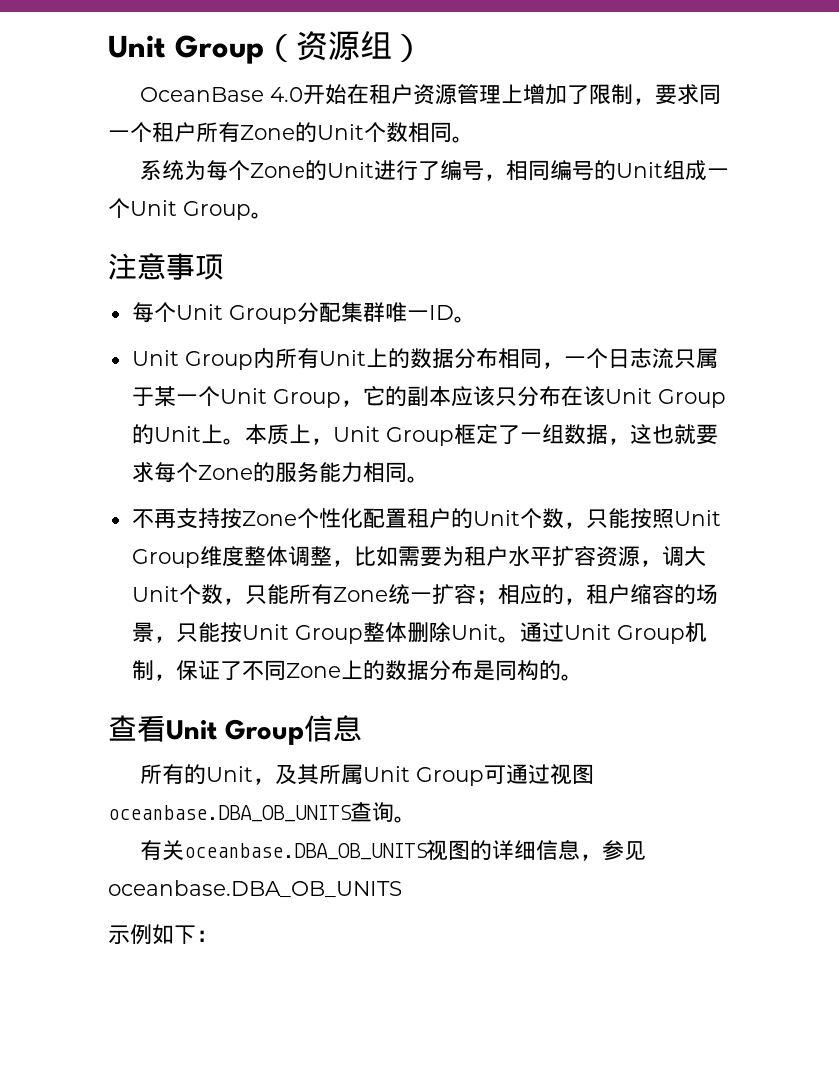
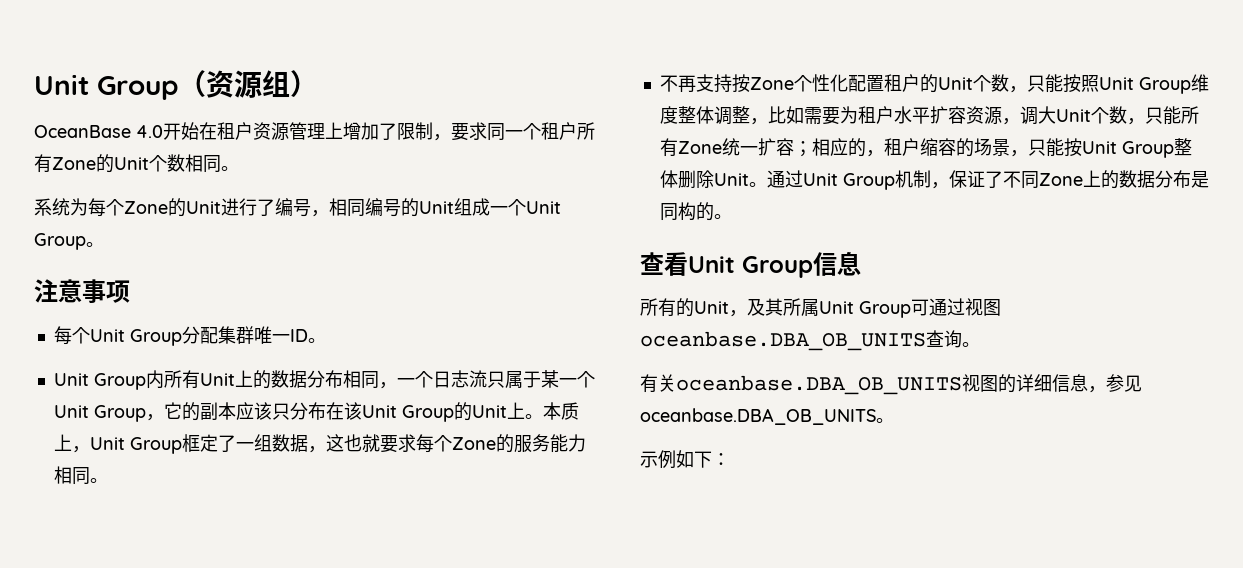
- 有关oceanbase.DBA_OB_UNITS视图的详细信息，参见oceanbase.DBA_OB_UNITS
+ 有关oceanbase.DBA_OB_UNITS视图的详细信息，参见oceanbase.DBA_OB_UNITS。

